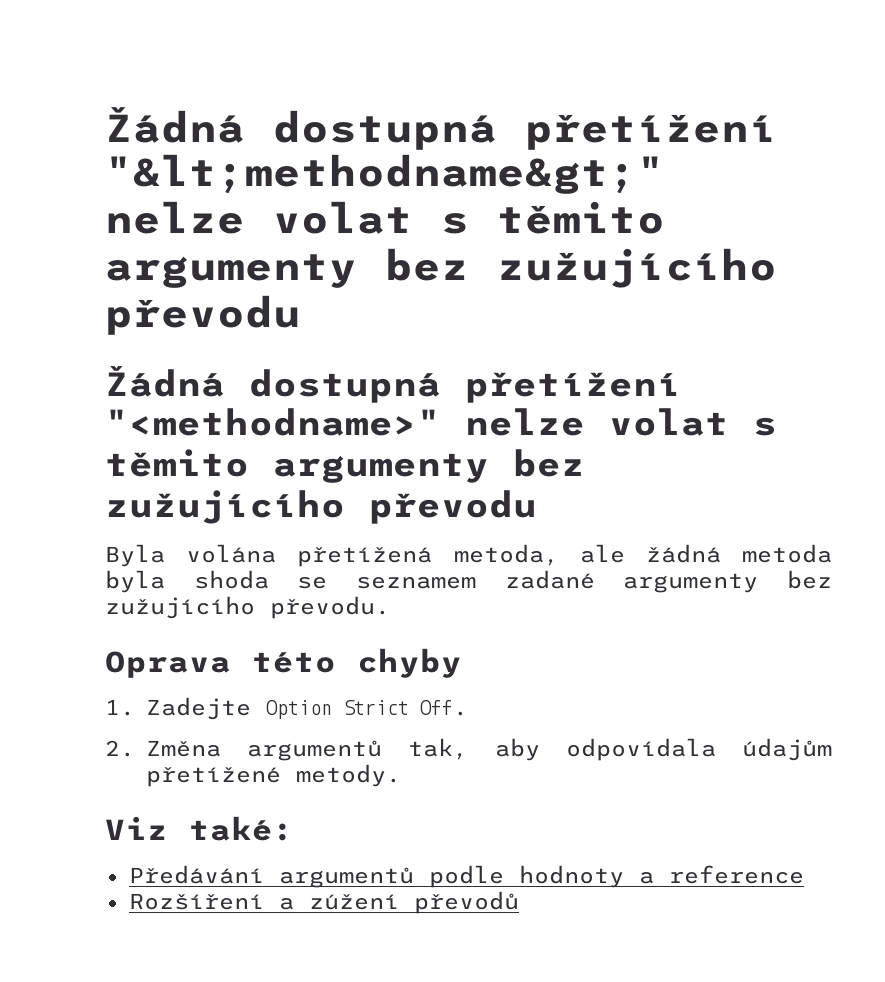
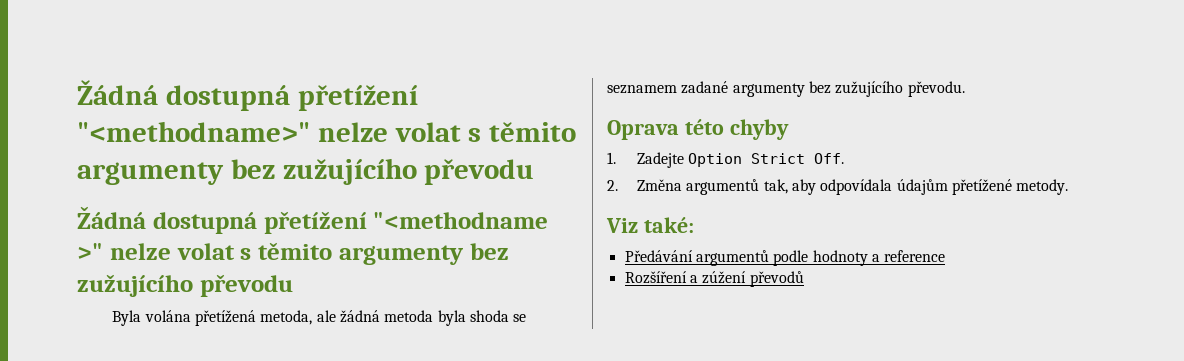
- Žádná dostupná přetížení "&lt;methodname&gt;" nelze volat s těmito argumenty bez zužujícího převodu
+ Žádná dostupná přetížení "<methodname>" nelze volat s těmito argumenty bez zužujícího převodu
- Žádná dostupná přetížení "<methodname>" nelze volat s těmito argumenty bez zužujícího převodu
+ Žádná dostupná přetížení "<methodname >" nelze volat s těmito argumenty bez zužujícího převodu

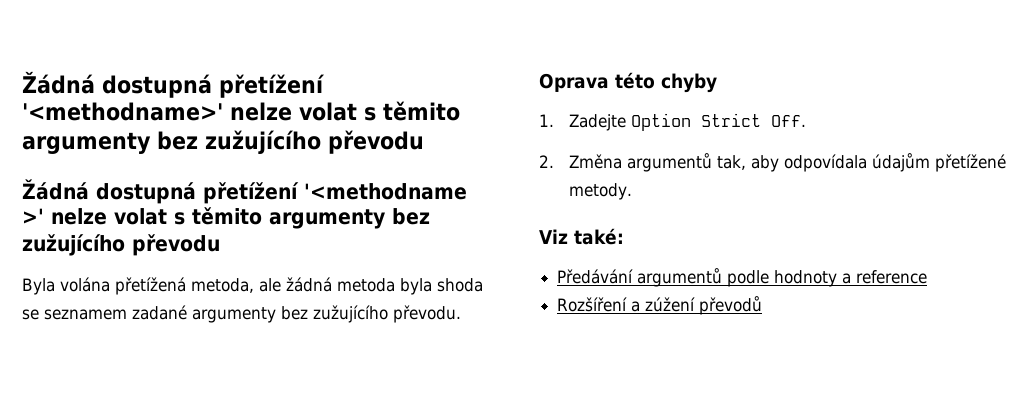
- Žádná dostupná přetížení "<methodname>" nelze volat s těmito argumenty bez zužujícího převodu
+ Žádná dostupná přetížení '<methodname>' nelze volat s těmito argumenty bez zužujícího převodu
- Žádná dostupná přetížení "<methodname >" nelze volat s těmito argumenty bez zužujícího převodu
+ Žádná dostupná přetížení '<methodname >' nelze volat s těmito argumenty bez zužujícího převodu

